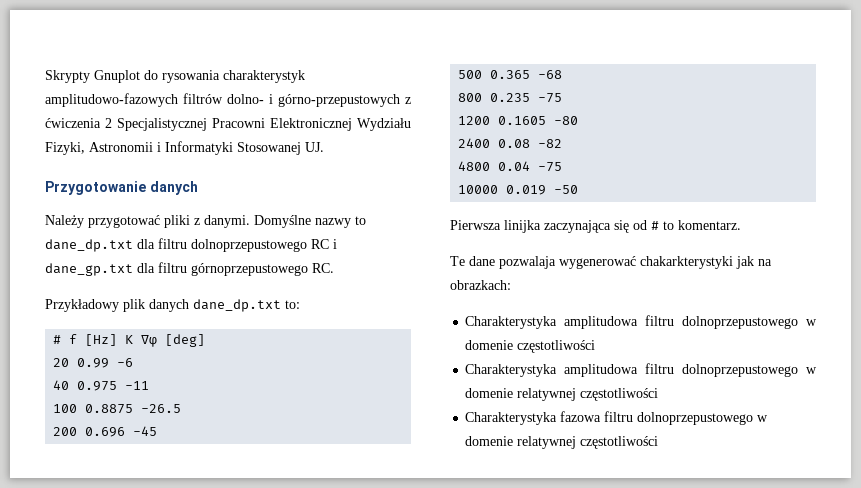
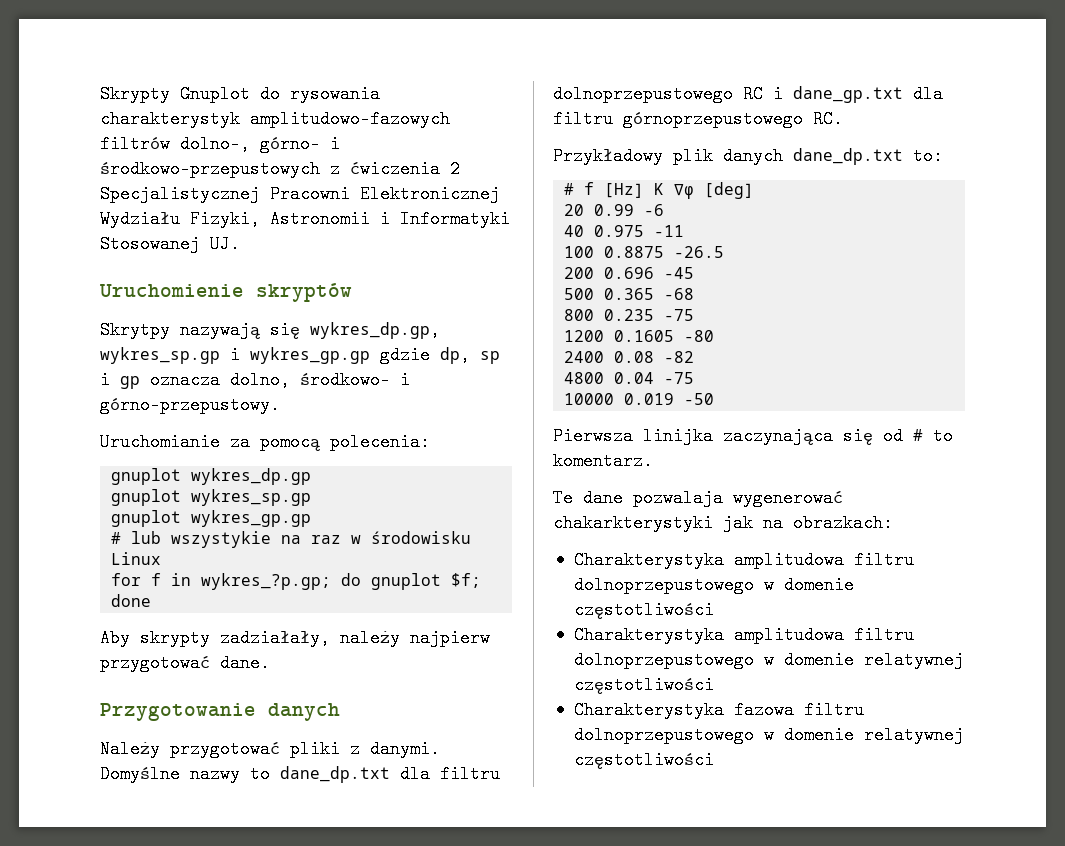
- Skrypty Gnuplot do rysowania charakterystyk amplitudowo-fazowych filtrów dolno- i górno-przepustowych z ćwiczenia 2 Specjalistycznej Pracowni Elektronicznej Wydziału Fizyki, Astronomii i Informatyki Stosowanej UJ.
+ Skrypty Gnuplot do rysowania charakterystyk amplitudowo-fazowych filtrów dolno-, górno- i środkowo-przepustowych z ćwiczenia 2 Specjalistycznej Pracowni Elektronicznej Wydziału Fizyki, Astronomii i Informatyki Stosowanej UJ.
+ Uruchomienie skryptów
+ Skrytpy nazywają się wykres_dp.gp, wykres_sp.gp i wykres_gp.gp gdzie dp, sp i gp oznacza dolno, środkowo- i górno-przepustowy.
+ Uruchomianie za pomocą polecenia:
+ gnuplot wykres_dp.gp
+ gnuplot wykres_sp.gp
+ gnuplot wykres_gp.gp
+ # lub wszystykie na raz w środowisku Linux
+ for f in wykres_?p.gp; do gnuplot $f; done
+ Aby skrypty zadziałały, należy najpierw przygotować dane.

